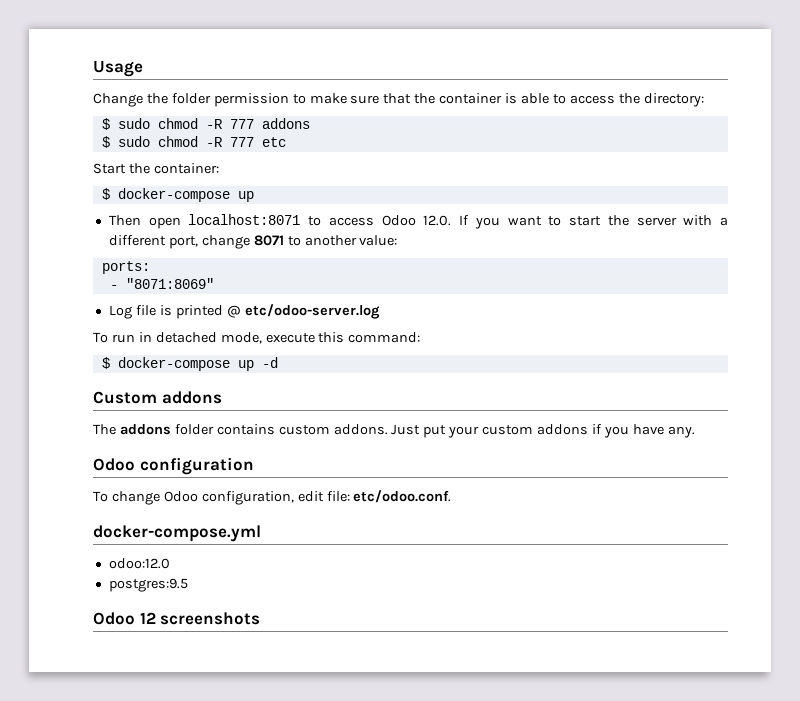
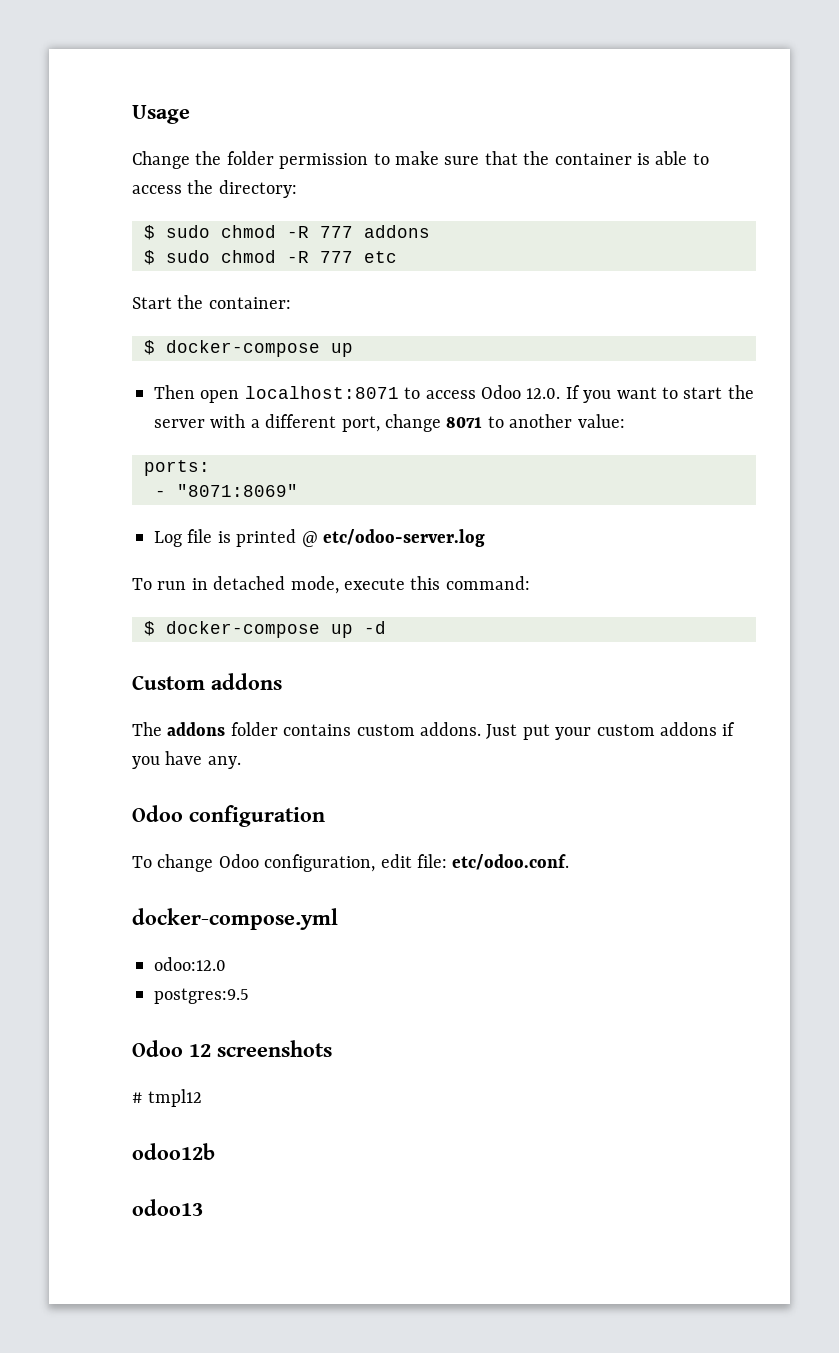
+ # tmpl12
+ odoo12b
+ odoo13

